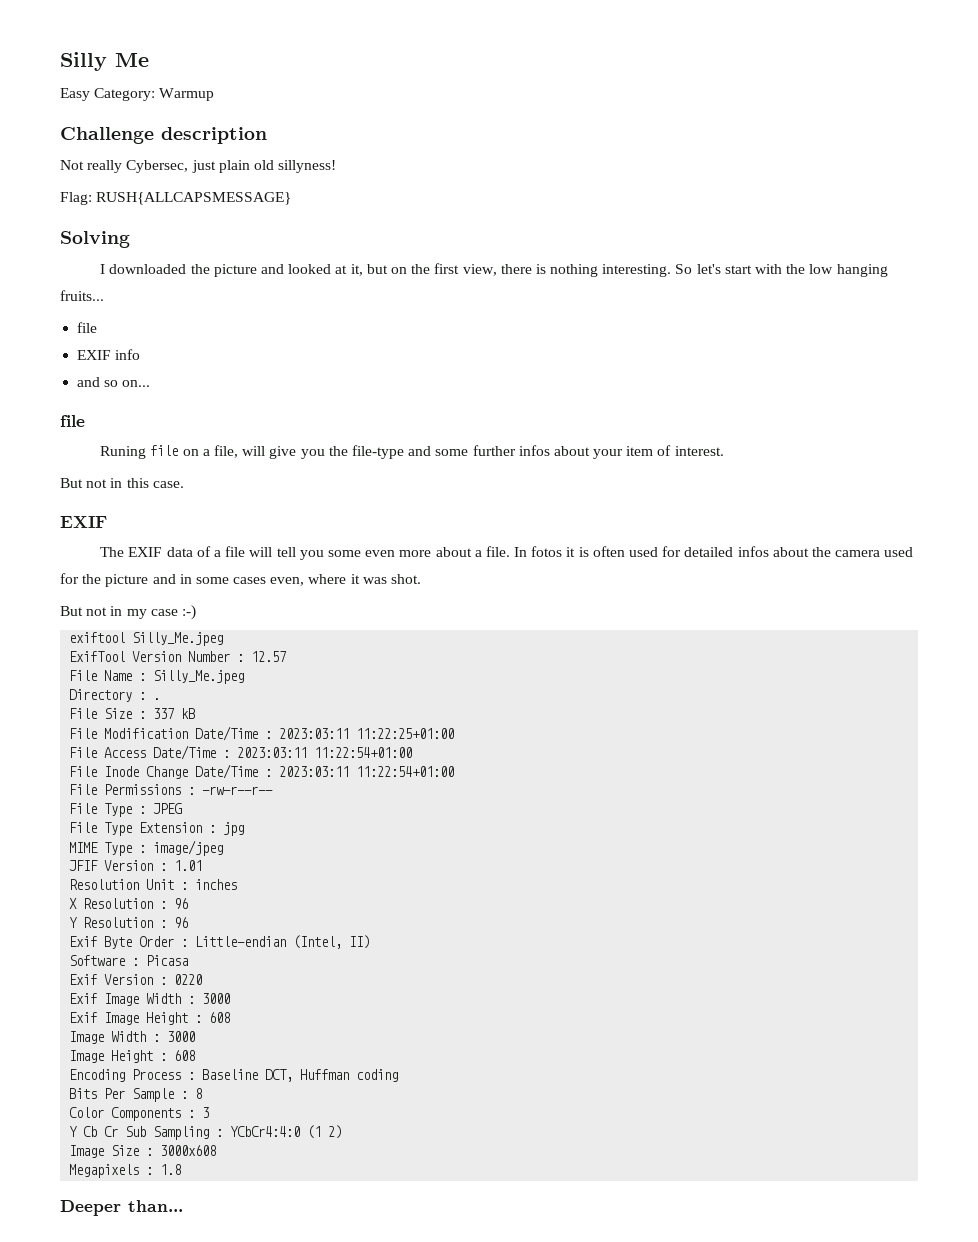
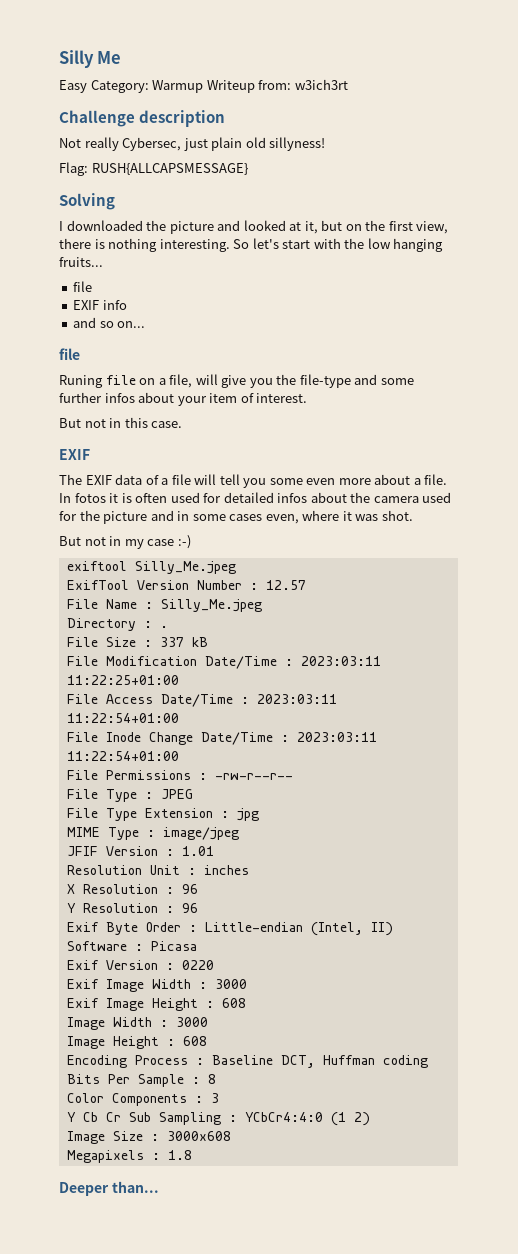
- Easy Category: Warmup
+ Easy Category: Warmup Writeup from: w3ich3rt

